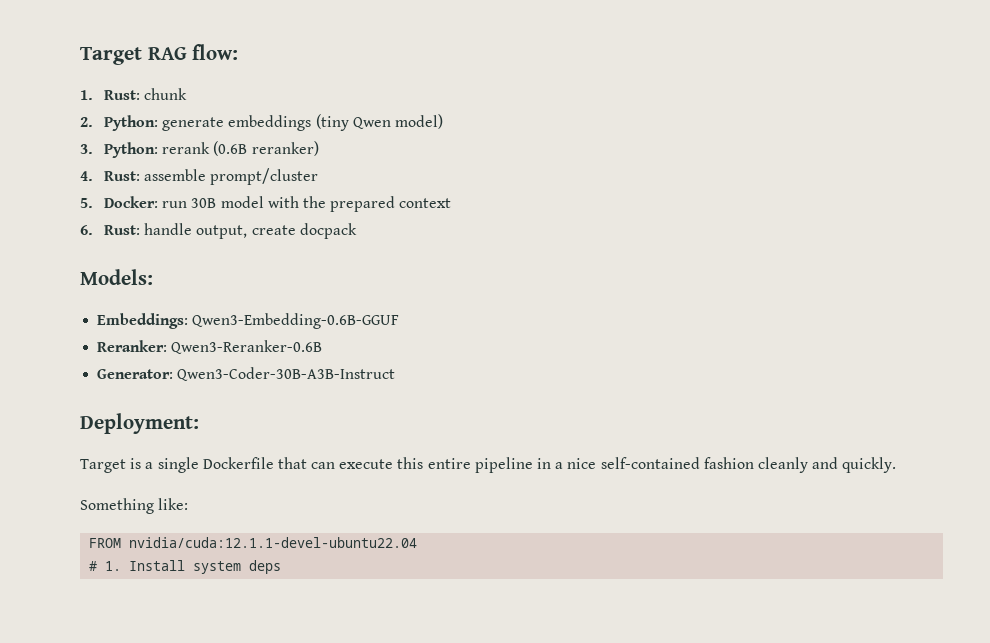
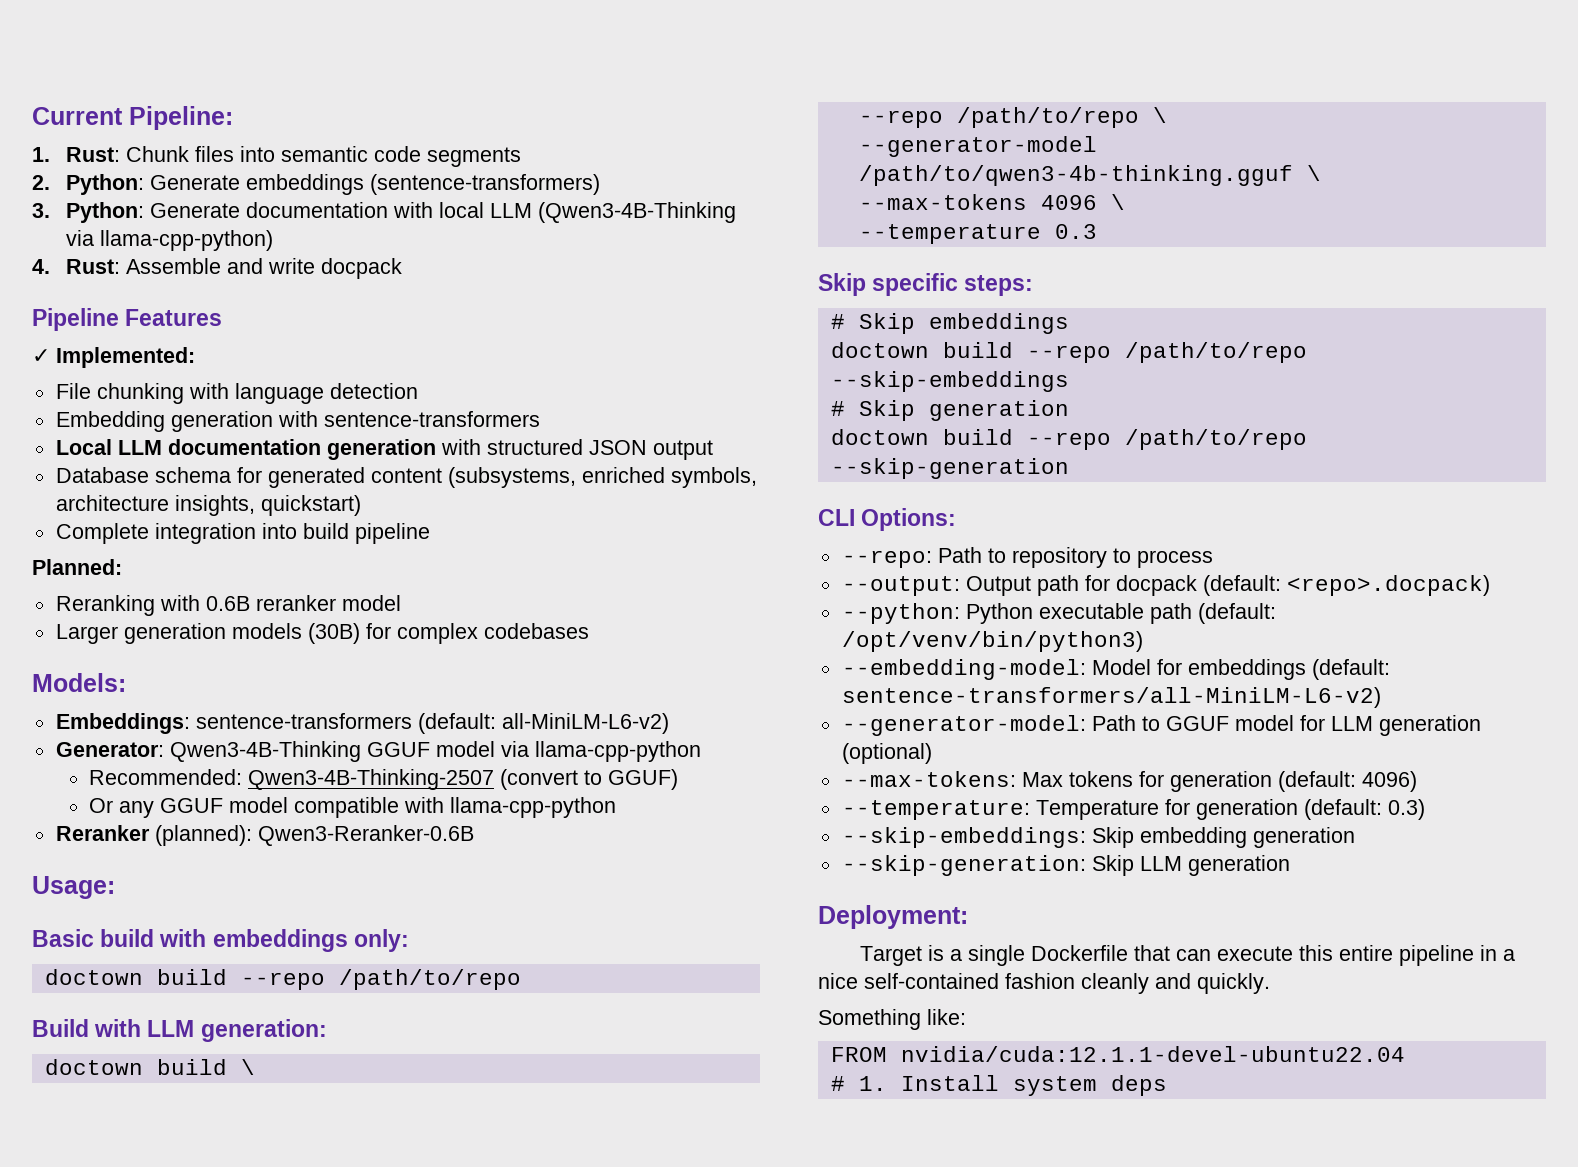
- Target RAG flow:
+ Current Pipeline:
- 1. Rust: chunk
- 2. Python: generate embeddings (tiny Qwen model)
- 3. Python: rerank (0.6B reranker)
- 4. Rust: assemble prompt/cluster
- 5. Docker: run 30B model with the prepared context
- 6. Rust: handle output, create docpack
+ 1. Rust: Chunk files into semantic code segments
+ 2. Python: Generate embeddings (sentence-transformers)
+ 3. Python: Generate documentation with local LLM (Qwen3-4B-Thinking via llama-cpp-python)
+ 4. Rust: Assemble and write docpack
+ Pipeline Features
+ ✓ Implemented:
+ File chunking with language detection
+ Embedding generation with sentence-transformers
+ Local LLM documentation generation with structured JSON output
+ Database schema for generated content (subsystems, enriched symbols, architecture insights, quickstart)
+ Complete integration into build pipeline
+ Planned:
+ Reranking with 0.6B reranker model
+ Larger generation models (30B) for complex codebases
  Models:
- Embeddings: Qwen3-Embedding-0.6B-GGUF
- Reranker: Qwen3-Reranker-0.6B
- Generator: Qwen3-Coder-30B-A3B-Instruct
+ Embeddings: sentence-transformers (default: all-MiniLM-L6-v2)
+ Generator: Qwen3-4B-Thinking GGUF model via llama-cpp-python
+ Recommended: Qwen3-4B-Thinking-2507 (convert to GGUF)
+ Or any GGUF model compatible with llama-cpp-python
+ Reranker (planned): Qwen3-Reranker-0.6B
+ Usage:
+ Basic build with embeddings only:
+ doctown build --repo /path/to/repo
+ Build with LLM generation:
+ doctown build \
+ --repo /path/to/repo \
+ --generator-model /path/to/qwen3-4b-thinking.gguf \
+ --max-tokens 4096 \
+ --temperature 0.3
+ Skip specific steps:
+ # Skip embeddings
+ doctown build --repo /path/to/repo --skip-embeddings
+ # Skip generation
+ doctown build --repo /path/to/repo --skip-generation
+ CLI Options:
+ --repo: Path to repository to process
+ --output: Output path for docpack (default: <repo>.docpack)
+ --python: Python executable path (default: /opt/venv/bin/python3)
+ --embedding-model: Model for embeddings (default: sentence-transformers/all-MiniLM-L6-v2)
+ --generator-model: Path to GGUF model for LLM generation (optional)
+ --max-tokens: Max tokens for generation (default: 4096)
+ --temperature: Temperature for generation (default: 0.3)
+ --skip-embeddings: Skip embedding generation
+ --skip-generation: Skip LLM generation

